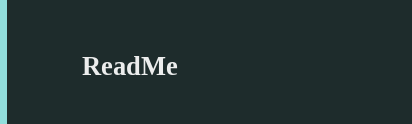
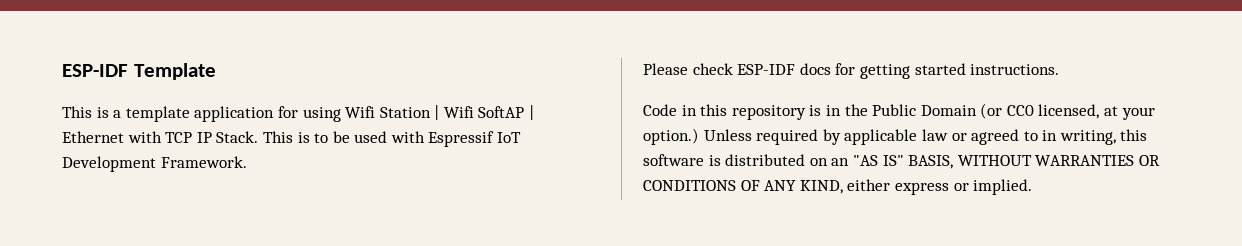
- ReadMe
+ ESP-IDF Template
+ This is a template application for using Wifi Station | Wifi SoftAP | Ethernet with TCP IP Stack. This is to be used with Espressif IoT Development Framework.
+ Please check ESP-IDF docs for getting started instructions.
+ Code in this repository is in the Public Domain (or CC0 licensed, at your option.) Unless required by applicable law or agreed to in writing, this software is distributed on an "AS IS" BASIS, WITHOUT WARRANTIES OR CONDITIONS OF ANY KIND, either express or implied.

